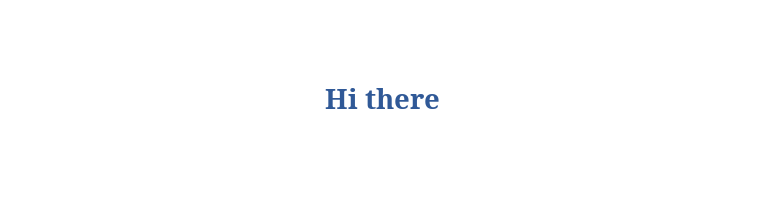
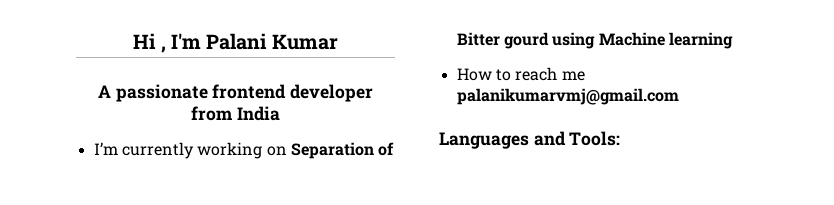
- Hi there
+ Hi , I'm Palani Kumar
+ A passionate frontend developer from India
+ I’m currently working on Separation of Bitter gourd using Machine learning
+ How to reach me palanikumarvmj@gmail.com
+ Languages and Tools:

